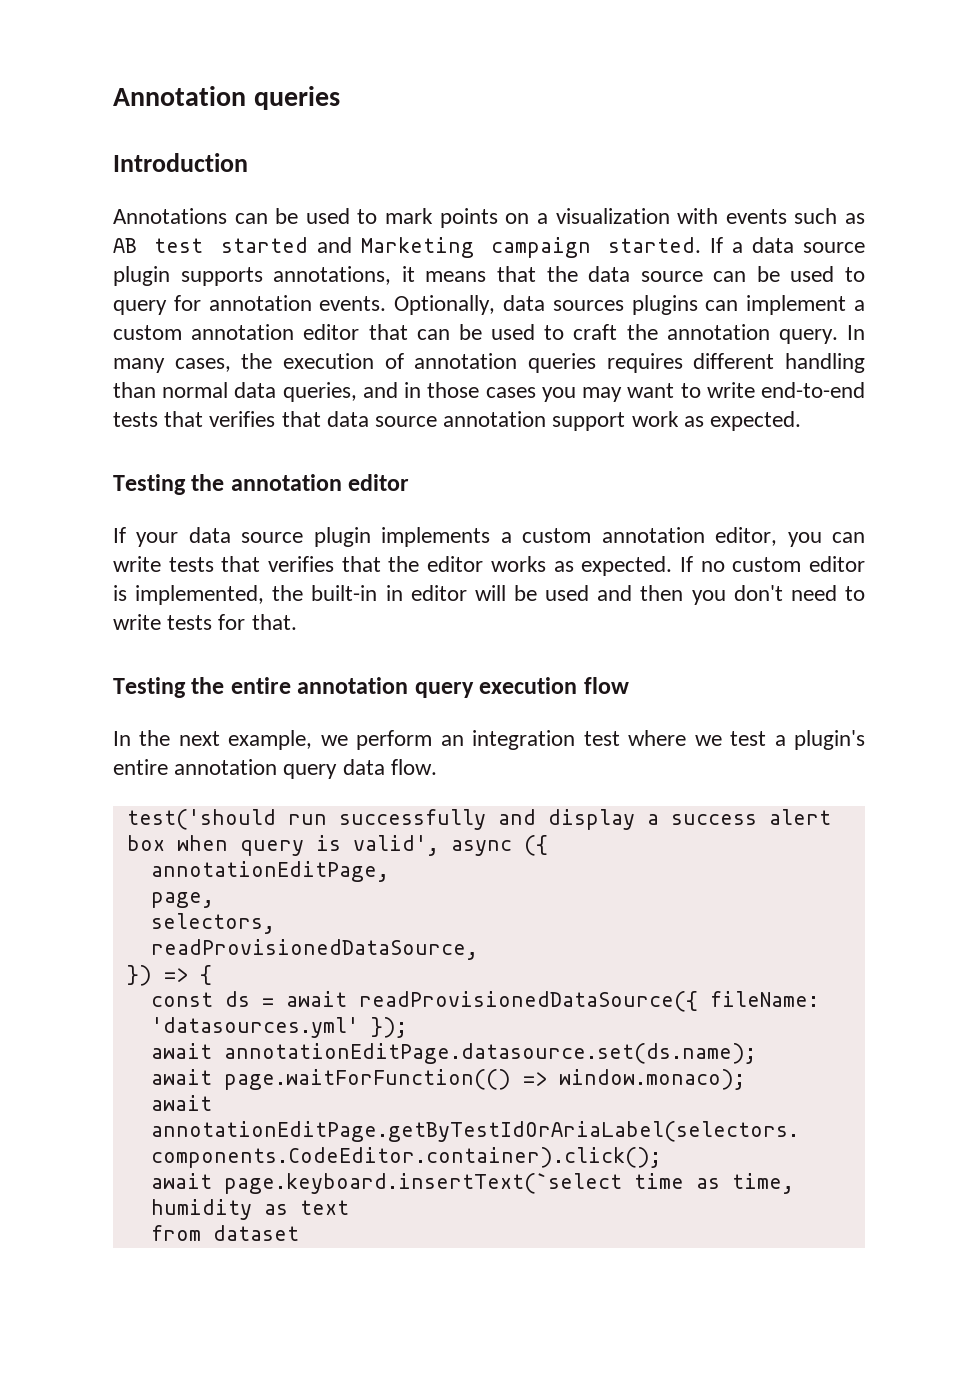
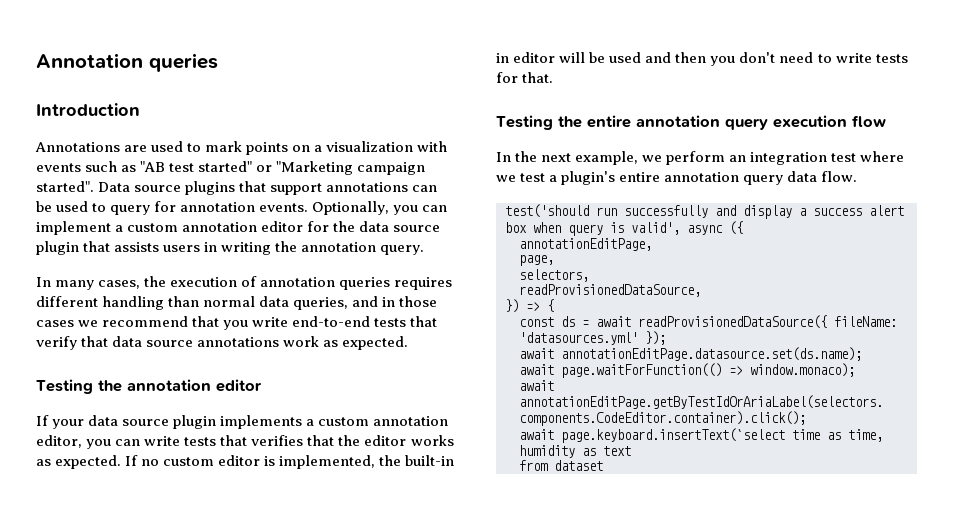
- Annotations can be used to mark points on a visualization with events such as AB test started and Marketing campaign started. If a data source plugin supports annotations, it means that the data source can be used to query for annotation events.
+ Annotations are used to mark points on a visualization with events such as "AB test started" or "Marketing campaign started". Data source plugins that support annotations can be used to query for annotation events.
- Optionally, data sources plugins can implement a custom annotation editor that can be used to craft the annotation query. In many cases, the execution of annotation queries requires different handling than normal data queries, and in those cases you may want to write end-to-end tests that verifies that data source annotation support work as expected.
+ Optionally, you can implement a custom annotation editor for the data source plugin that assists users in writing the annotation query.
+ In many cases, the execution of annotation queries requires different handling than normal data queries, and in those cases we recommend that you write end-to-end tests that verify that data source annotations work as expected.

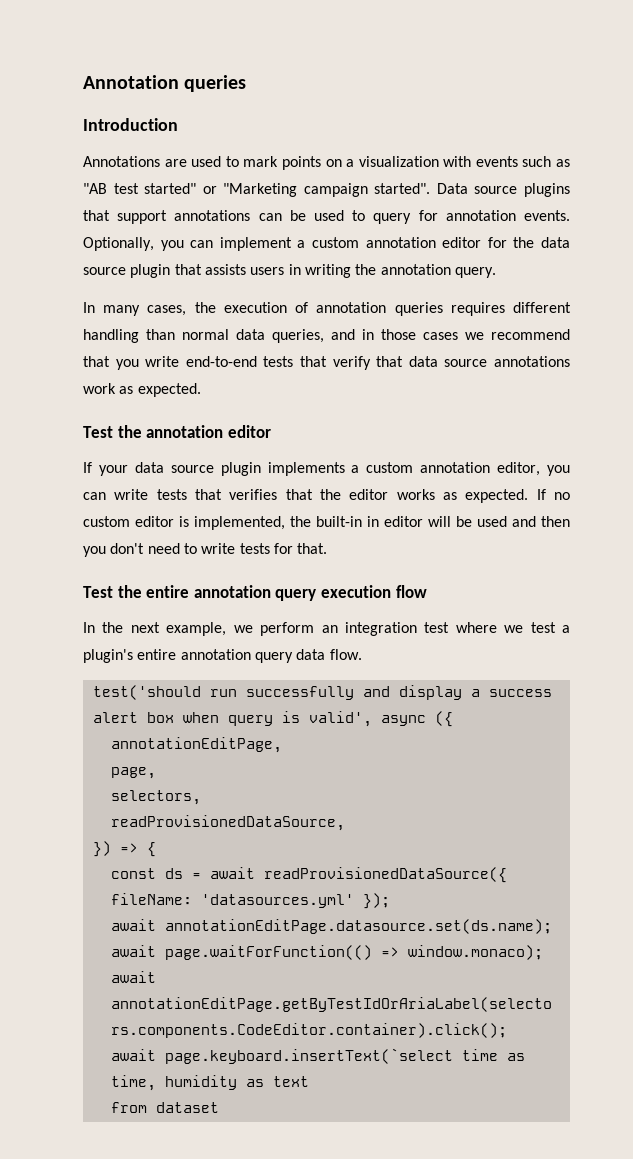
- Testing the annotation editor
+ Test the annotation editor
- Testing the entire annotation query execution flow
+ Test the entire annotation query execution flow

